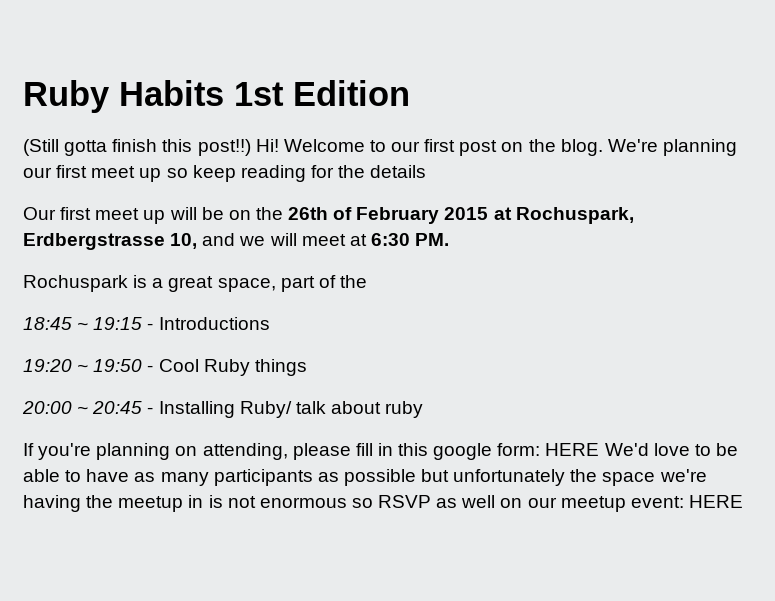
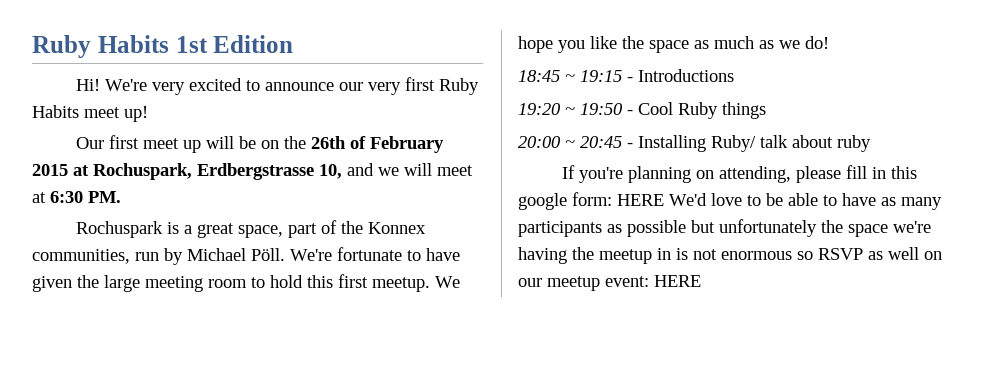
- (Still gotta finish this post!!) Hi! Welcome to our first post on the blog. We're planning our first meet up so keep reading for the details
+ Hi! We're very excited to announce our very first Ruby Habits meet up!
- Rochuspark is a great space, part of the
+ Rochuspark is a great space, part of the Konnex communities, run by Michael Pöll. We're fortunate to have given the large meeting room to hold this first meetup. We hope you like the space as much as we do!

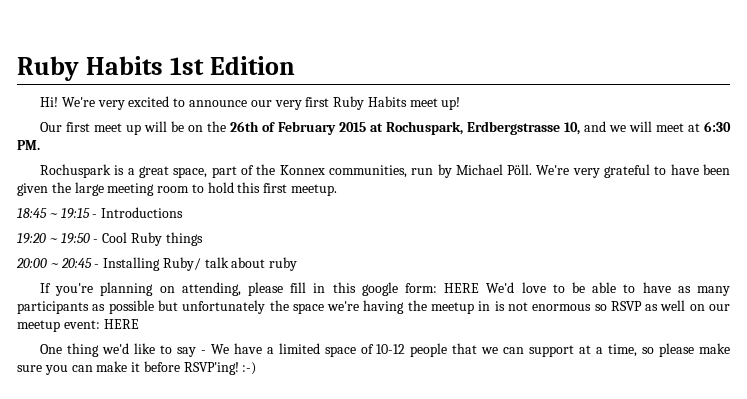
- We're fortunate to have given the large meeting room to hold this first meetup. We hope you like the space as much as we do!
+ We're very grateful to have been given the large meeting room to hold this first meetup.
+ One thing we'd like to say - We have a limited space of 10-12 people that we can support at a time, so please make sure you can make it before RSVP'ing! :-)

